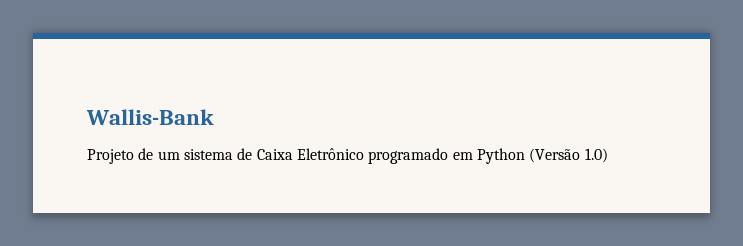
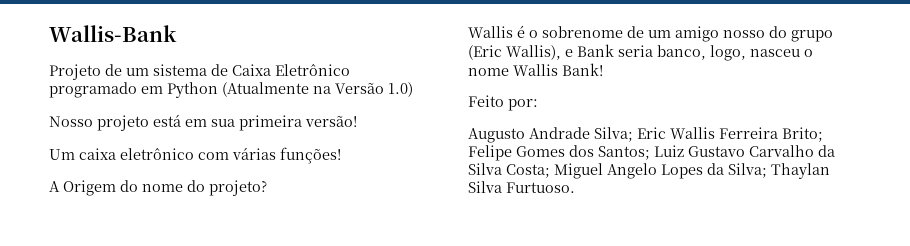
- Projeto de um sistema de Caixa Eletrônico programado em Python (Versão 1.0)
+ Projeto de um sistema de Caixa Eletrônico programado em Python (Atualmente na Versão 1.0)
+ Nosso projeto está em sua primeira versão!
+ Um caixa eletrônico com várias funções!
+ A Origem do nome do projeto?
+ Wallis é o sobrenome de um amigo nosso do grupo (Eric Wallis), e Bank seria banco, logo, nasceu o nome Wallis Bank!
+ Feito por:
+ Augusto Andrade Silva; Eric Wallis Ferreira Brito; Felipe Gomes dos Santos; Luiz Gustavo Carvalho da Silva Costa; Miguel Angelo Lopes da Silva; Thaylan Silva Furtuoso.

